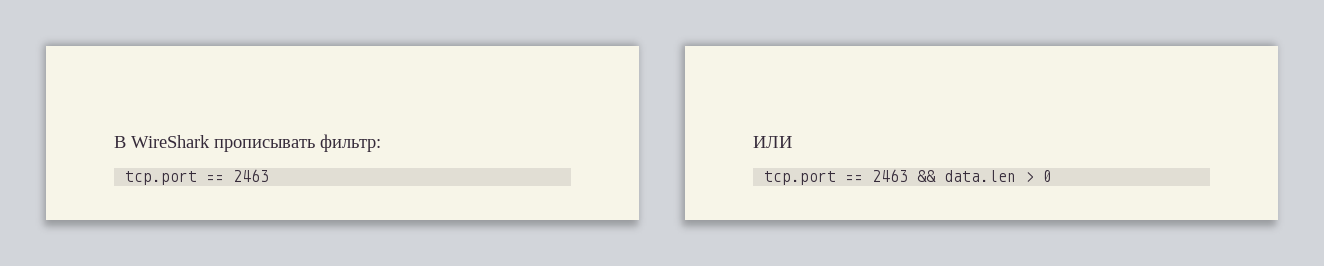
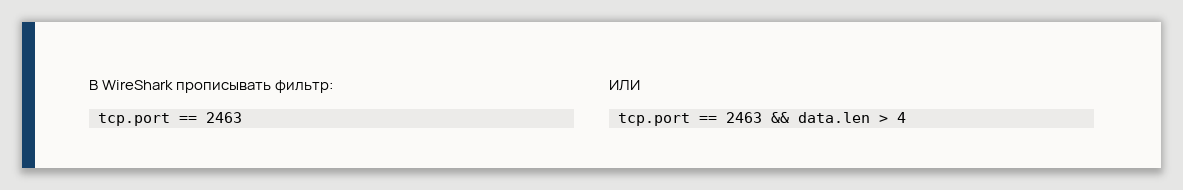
- tcp.port == 2463 && data.len > 0
+ tcp.port == 2463 && data.len > 4

